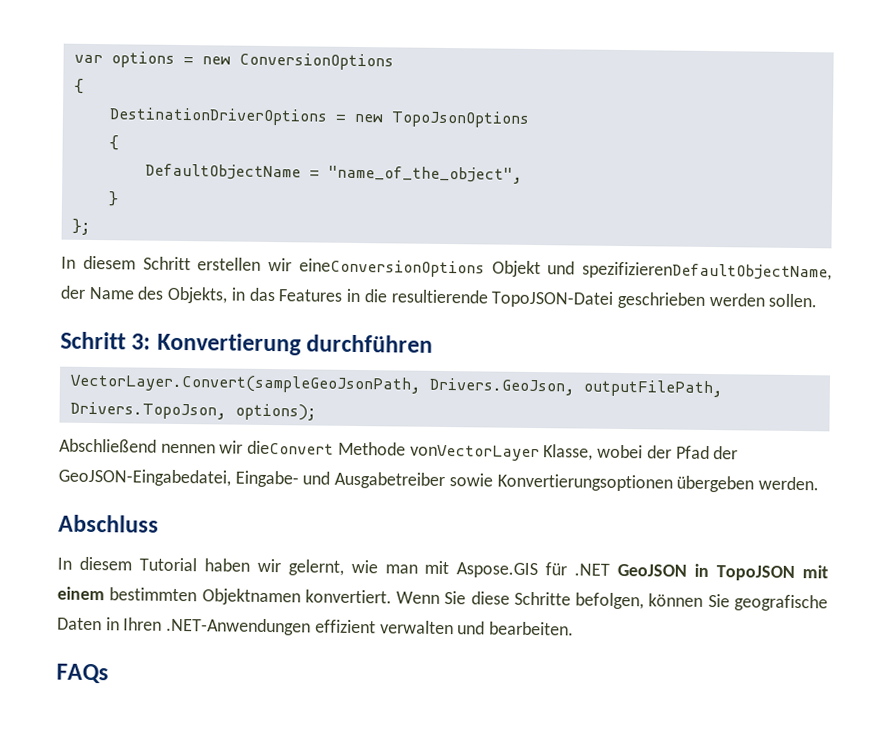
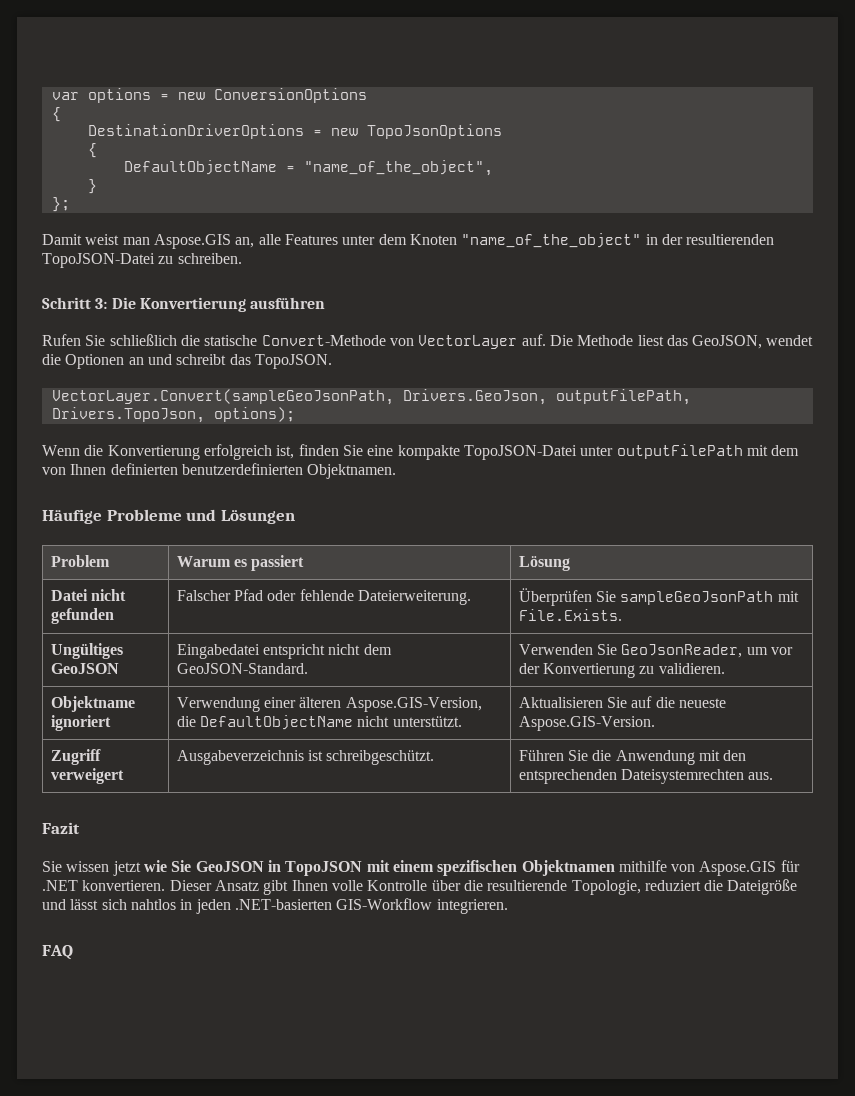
- In diesem Schritt erstellen wir eineConversionOptions Objekt und spezifizierenDefaultObjectName, der Name des Objekts, in das Features in die resultierende TopoJSON-Datei geschrieben werden sollen.
- Schritt 3: Konvertierung durchführen
+ Damit weist man Aspose.GIS an, alle Features unter dem Knoten "name_of_the_object" in der resultierenden TopoJSON‑Datei zu schreiben.
+ Schritt 3: Die Konvertierung ausführen
+ Rufen Sie schließlich die statische Convert‑Methode von VectorLayer auf. Die Methode liest das GeoJSON, wendet die Optionen an und schreibt das TopoJSON.
- Abschließend nennen wir dieConvert Methode vonVectorLayer Klasse, wobei der Pfad der GeoJSON-Eingabedatei, Eingabe- und Ausgabetreiber sowie Konvertierungsoptionen übergeben werden.
- Abschluss
- In diesem Tutorial haben wir gelernt, wie man mit Aspose.GIS für .NET GeoJSON in TopoJSON mit einem bestimmten Objektnamen konvertiert. Wenn Sie diese Schritte befolgen, können Sie geografische Daten in Ihren .NET-Anwendungen effizient verwalten und bearbeiten.
- FAQs
+ Wenn die Konvertierung erfolgreich ist, finden Sie eine kompakte TopoJSON‑Datei unter outputFilePath mit dem von Ihnen definierten benutzerdefinierten Objektnamen.
+ Häufige Probleme und Lösungen
+ Problem | Warum es passiert | Lösung
+ Datei nicht gefunden | Falscher Pfad oder fehlende Dateierweiterung. | Überprüfen Sie sampleGeoJsonPath mit File.Exists.
+ Ungültiges GeoJSON | Eingabedatei entspricht nicht dem GeoJSON‑Standard. | Verwenden Sie GeoJsonReader, um vor der Konvertierung zu validieren.
+ Objektname ignoriert | Verwendung einer älteren Aspose.GIS‑Version, die DefaultObjectName nicht unterstützt. | Aktualisieren Sie auf die neueste Aspose.GIS‑Version.
+ Zugriff verweigert | Ausgabeverzeichnis ist schreibgeschützt. | Führen Sie die Anwendung mit den entsprechenden Dateisystemrechten aus.
+ Fazit
+ Sie wissen jetzt wie Sie GeoJSON in TopoJSON mit einem spezifischen Objektnamen mithilfe von Aspose.GIS für .NET konvertieren. Dieser Ansatz gibt Ihnen volle Kontrolle über die resultierende Topologie, reduziert die Dateigröße und lässt sich nahtlos in jeden .NET‑basierten GIS‑Workflow integrieren.
+ FAQ

